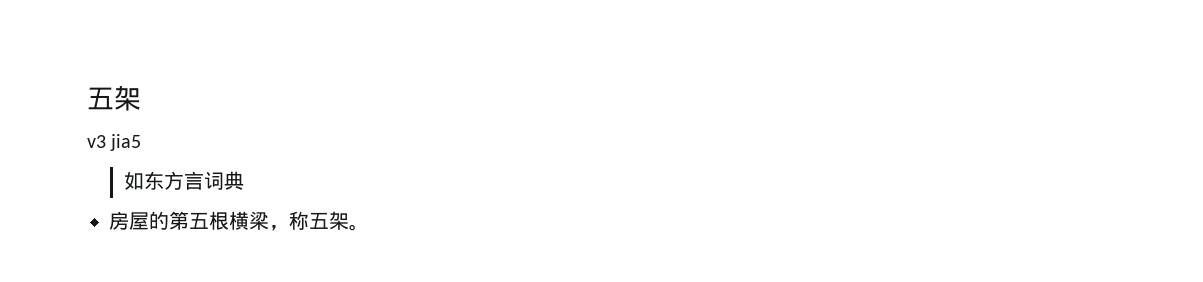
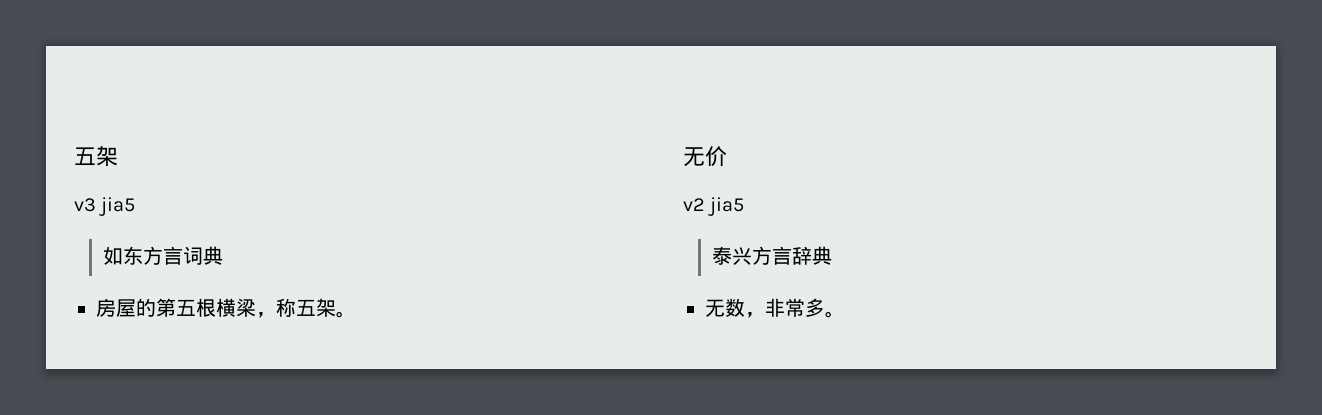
+ 无价
+ v2 jia5
+ 泰兴方言辞典
+ 无数，非常多。

